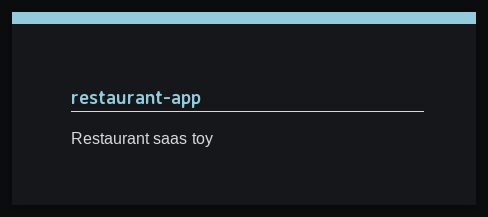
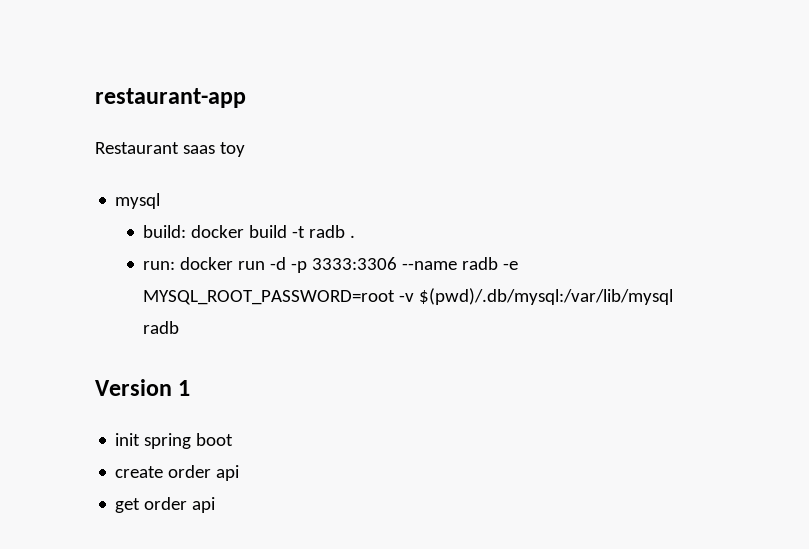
+ mysql
+ build: docker build -t radb .
+ run: docker run -d -p 3333:3306 --name radb -e MYSQL_ROOT_PASSWORD=root -v $(pwd)/.db/mysql:/var/lib/mysql radb
+ Version 1
+ init spring boot
+ create order api
+ get order api

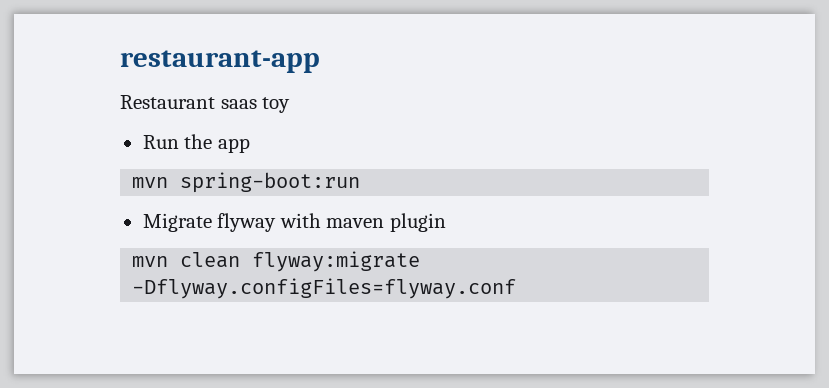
- mysql
- build: docker build -t radb .
- run: docker run -d -p 3333:3306 --name radb -e MYSQL_ROOT_PASSWORD=root -v $(pwd)/.db/mysql:/var/lib/mysql radb
- Version 1
- init spring boot
- create order api
- get order api
+ Run the app
+ mvn spring-boot:run
+ Migrate flyway with maven plugin
+ mvn clean flyway:migrate -Dflyway.configFiles=flyway.conf

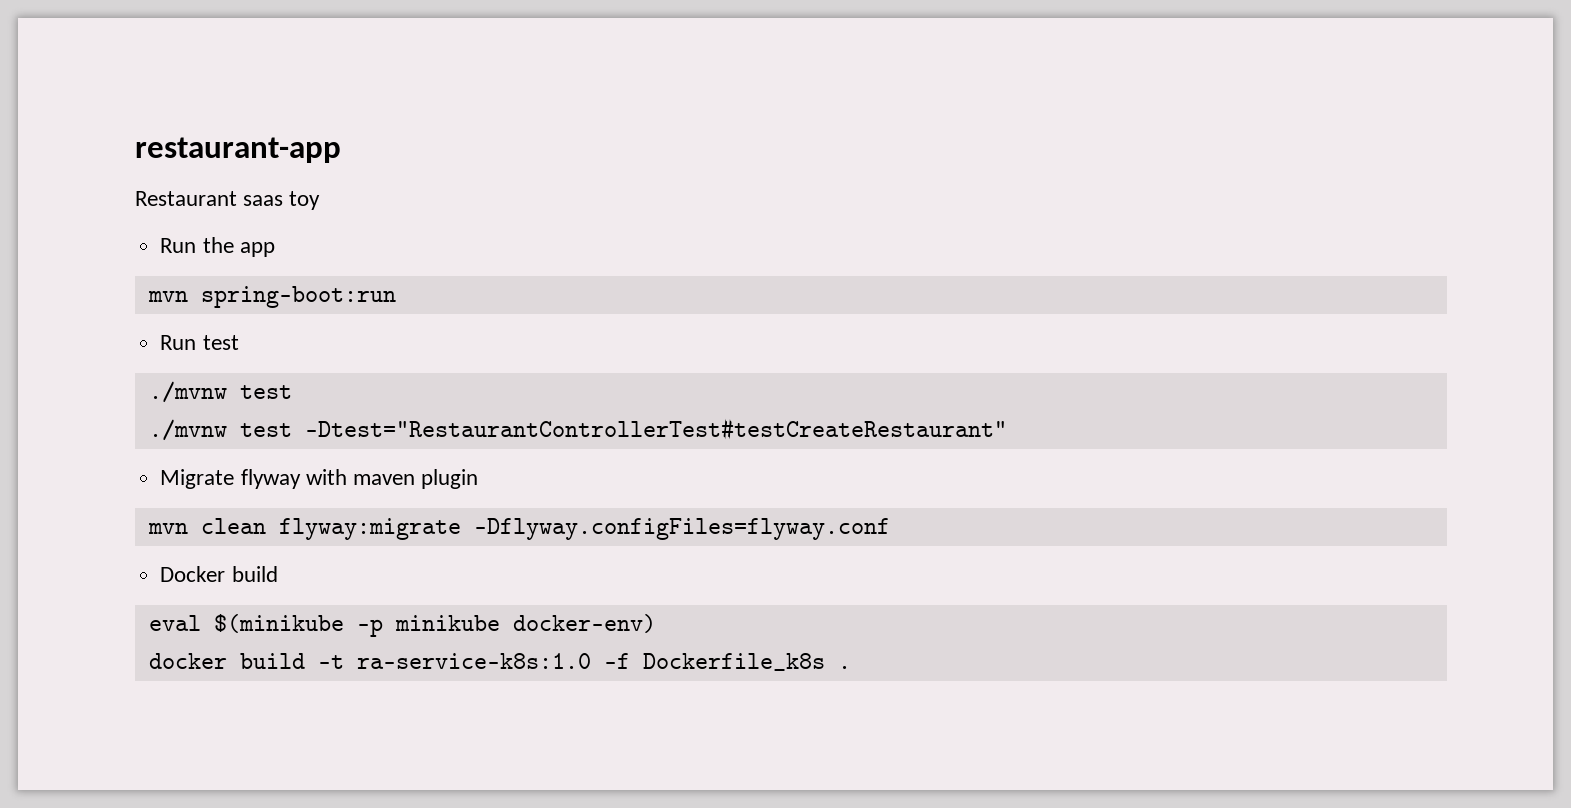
+ Run test
+ ./mvnw test
+ ./mvnw test -Dtest="RestaurantControllerTest#testCreateRestaurant"
+ Docker build
+ eval $(minikube -p minikube docker-env)
+ docker build -t ra-service-k8s:1.0 -f Dockerfile_k8s .

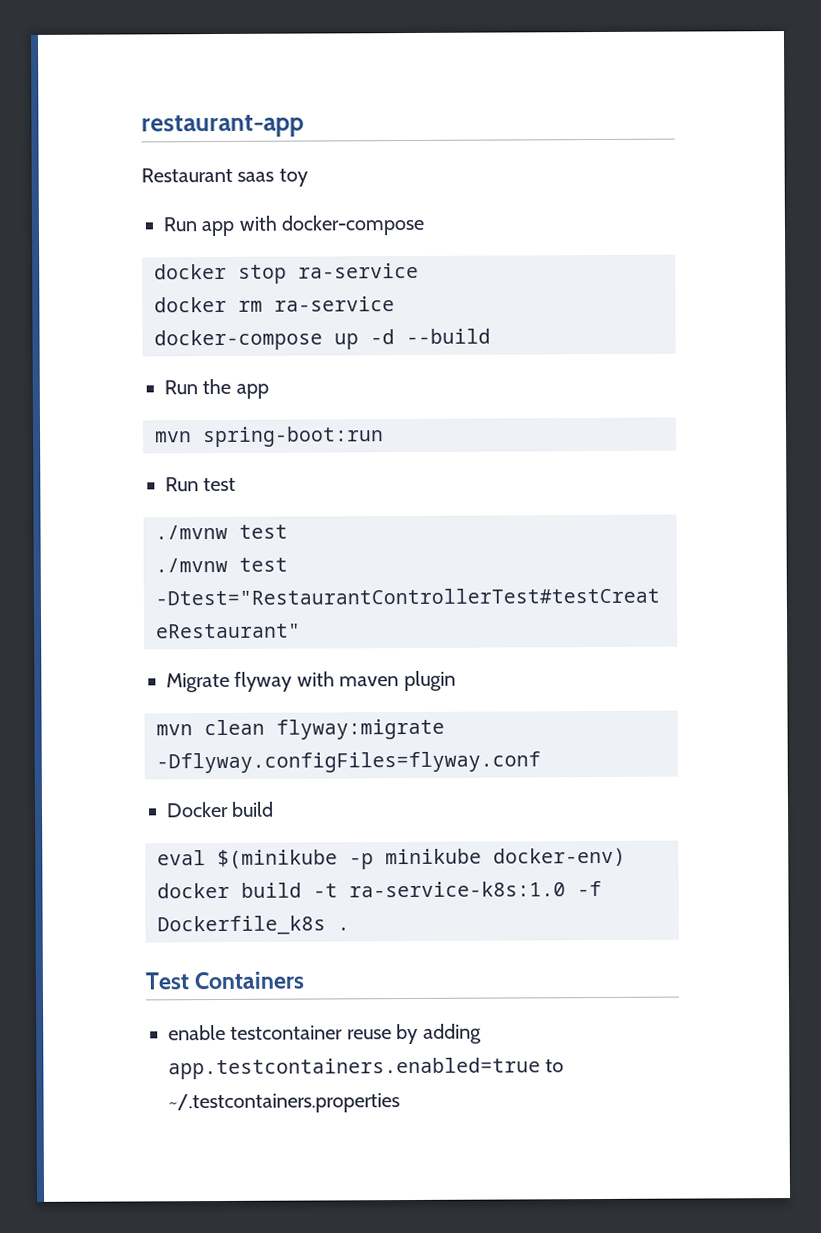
+ Run app with docker-compose
+ docker stop ra-service
+ docker rm ra-service
+ docker-compose up -d --build
+ Test Containers
+ enable testcontainer reuse by adding app.testcontainers.enabled=true to ~/.testcontainers.properties

